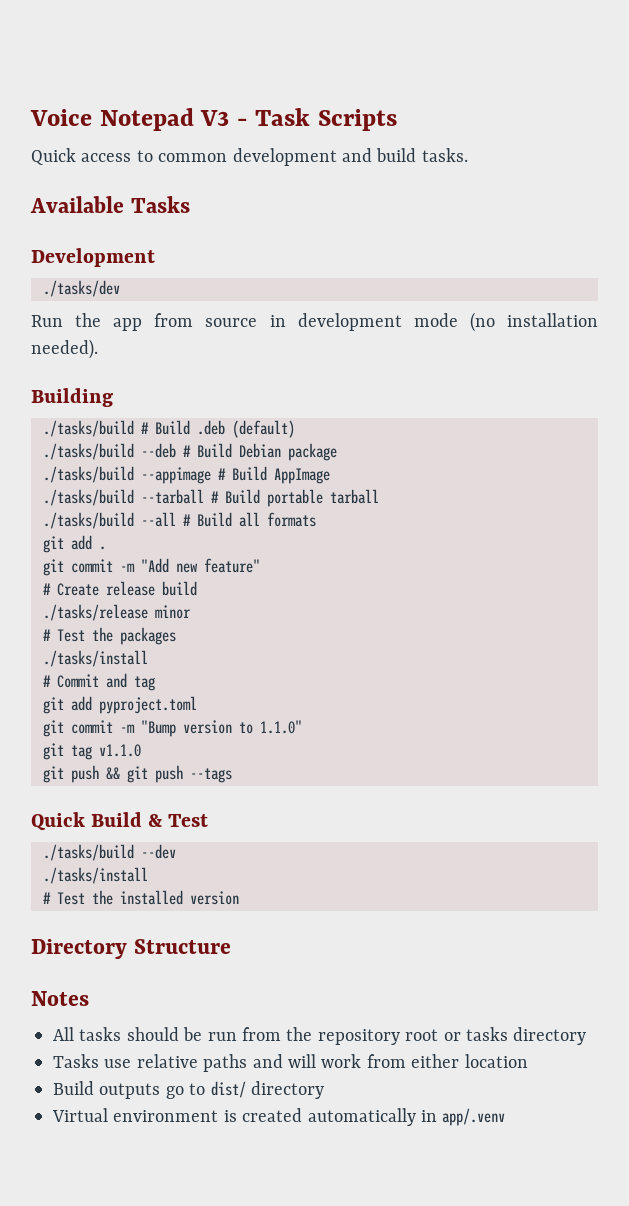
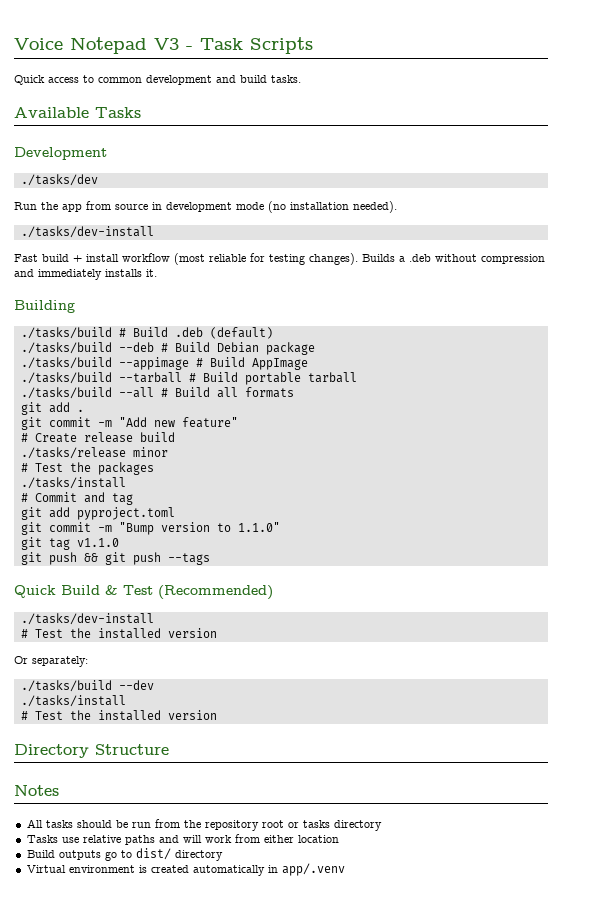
  Run the app from source in development mode (no installation needed).
+ ./tasks/dev-install
+ Fast build + install workflow (most reliable for testing changes). Builds a .deb without compression and immediately installs it.
- Quick Build & Test
+ Quick Build & Test (Recommended)
+ ./tasks/dev-install
+ # Test the installed version
+ Or separately:

